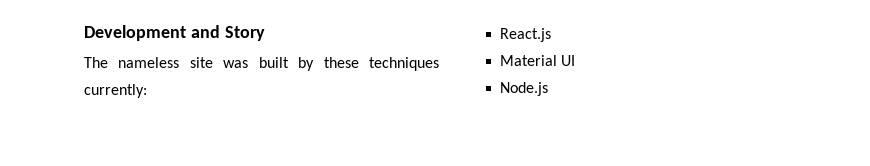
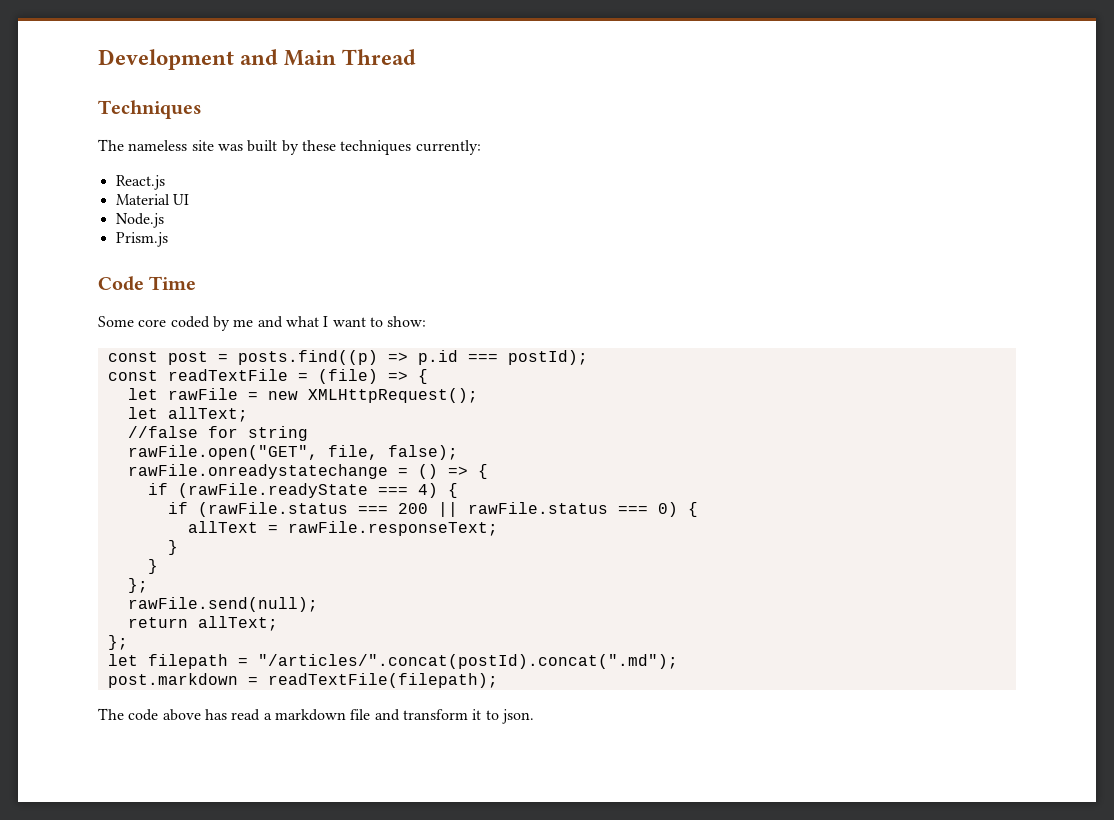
- Development and Story
+ Development and Main Thread
+ Techniques
+ Prism.js
+ Code Time
+ Some core coded by me and what I want to show:
+ const post = posts.find((p) => p.id === postId);
+ const readTextFile = (file) => {
+ let rawFile = new XMLHttpRequest();
+ let allText;
+ //false for string
+ rawFile.open("GET", file, false);
+ rawFile.onreadystatechange = () => {
+ if (rawFile.readyState === 4) {
+ if (rawFile.status === 200 || rawFile.status === 0) {
+ allText = rawFile.responseText;
+ }
+ }
+ };
+ rawFile.send(null);
+ return allText;
+ };
+ let filepath = "/articles/".concat(postId).concat(".md");
+ post.markdown = readTextFile(filepath);
+ The code above has read a markdown file and transform it to json.

